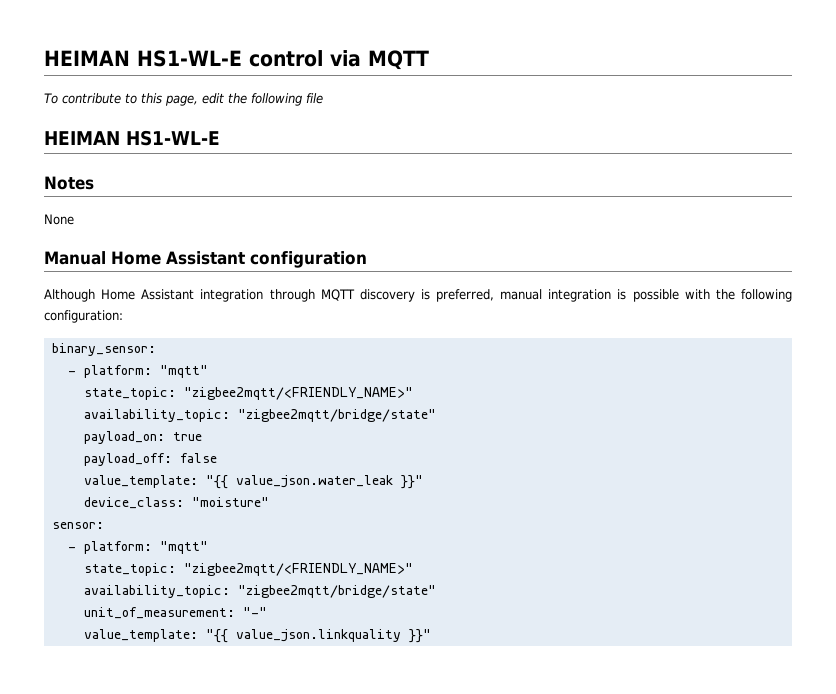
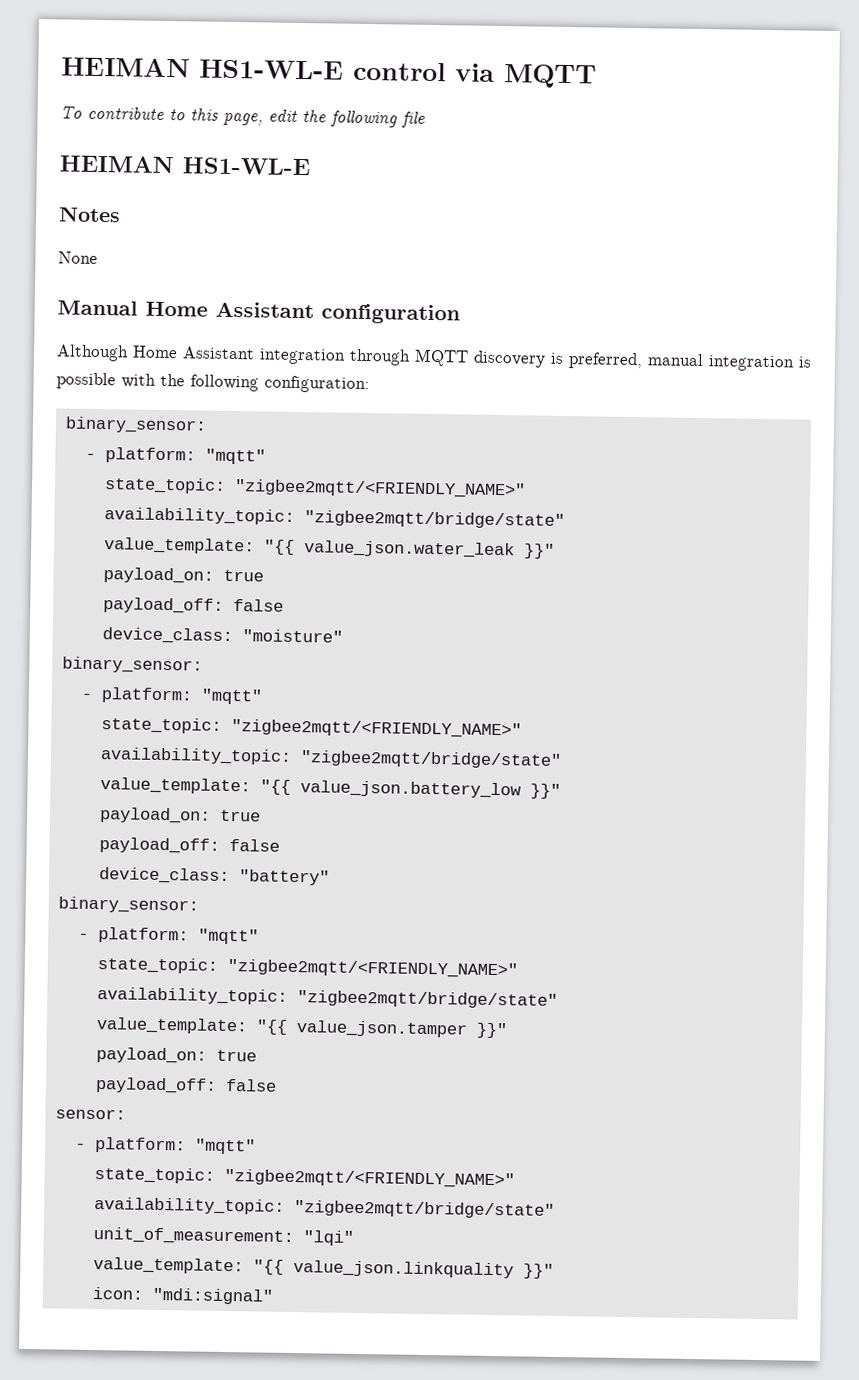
+ value_template: "{{ value_json.water_leak }}"
  payload_on: true
  payload_off: false
- value_template: "{{ value_json.water_leak }}"
  device_class: "moisture"
+ binary_sensor:
+ - platform: "mqtt"
+ state_topic: "zigbee2mqtt/<FRIENDLY_NAME>"
+ availability_topic: "zigbee2mqtt/bridge/state"
+ value_template: "{{ value_json.battery_low }}"
+ payload_on: true
+ payload_off: false
+ device_class: "battery"
+ binary_sensor:
+ - platform: "mqtt"
+ state_topic: "zigbee2mqtt/<FRIENDLY_NAME>"
+ availability_topic: "zigbee2mqtt/bridge/state"
+ value_template: "{{ value_json.tamper }}"
+ payload_on: true
+ payload_off: false
- unit_of_measurement: "-"
+ unit_of_measurement: "lqi"
+ icon: "mdi:signal"

